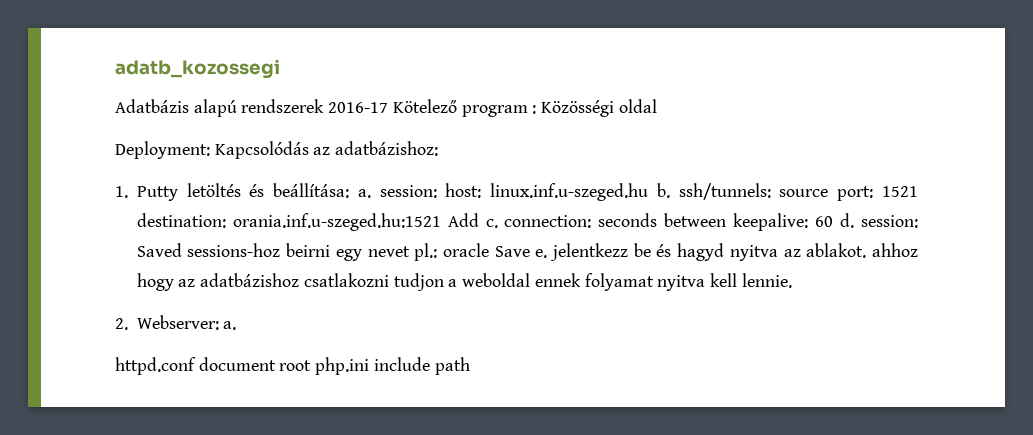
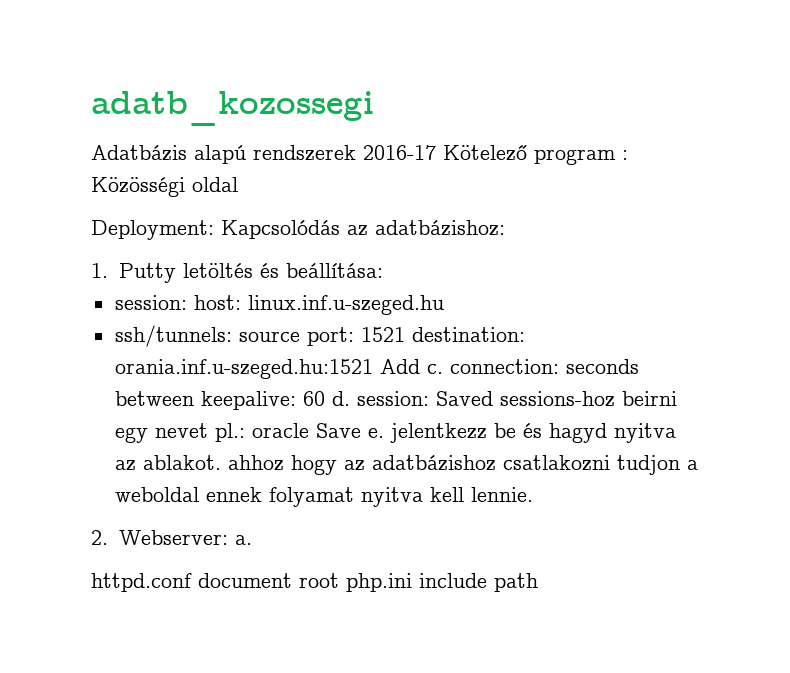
- 1. Putty letöltés és beállítása: a. session: host: linux.inf.u-szeged.hu b. ssh/tunnels: source port: 1521 destination: orania.inf.u-szeged.hu:1521 Add c. connection: seconds between keepalive: 60 d. session: Saved sessions-hoz beirni egy nevet pl.: oracle Save e. jelentkezz be és hagyd nyitva az ablakot. ahhoz hogy az adatbázishoz csatlakozni tudjon a weboldal ennek folyamat nyitva kell lennie.
+ 1. Putty letöltés és beállítása:
+ session: host: linux.inf.u-szeged.hu
+ ssh/tunnels: source port: 1521 destination: orania.inf.u-szeged.hu:1521 Add c. connection: seconds between keepalive: 60 d. session: Saved sessions-hoz beirni egy nevet pl.: oracle Save e. jelentkezz be és hagyd nyitva az ablakot. ahhoz hogy az adatbázishoz csatlakozni tudjon a weboldal ennek folyamat nyitva kell lennie.

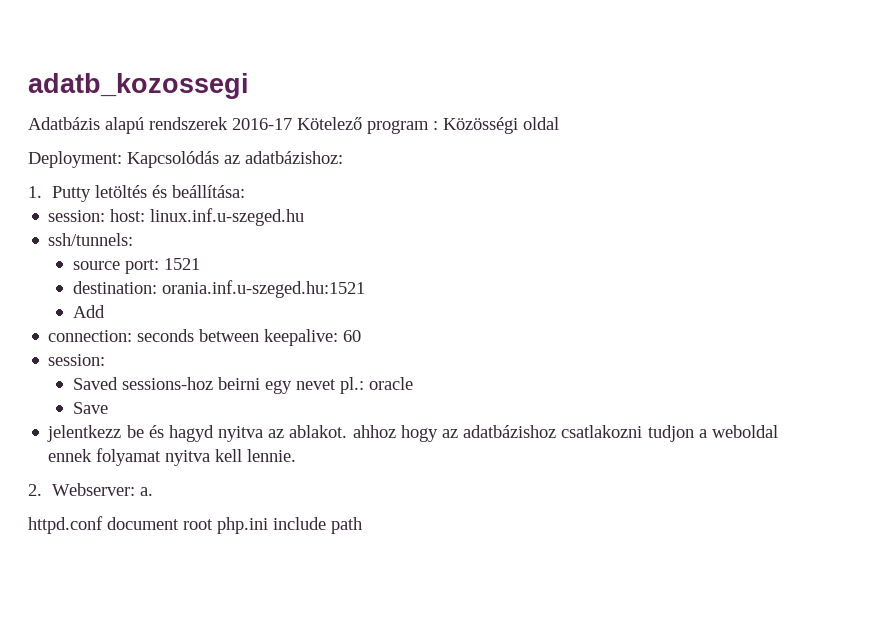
- ssh/tunnels: source port: 1521 destination: orania.inf.u-szeged.hu:1521 Add c. connection: seconds between keepalive: 60 d. session: Saved sessions-hoz beirni egy nevet pl.: oracle Save e. jelentkezz be és hagyd nyitva az ablakot. ahhoz hogy az adatbázishoz csatlakozni tudjon a weboldal ennek folyamat nyitva kell lennie.
+ ssh/tunnels:
+ source port: 1521
+ destination: orania.inf.u-szeged.hu:1521
+ Add
+ connection: seconds between keepalive: 60
+ session:
+ Saved sessions-hoz beirni egy nevet pl.: oracle
+ Save
+ jelentkezz be és hagyd nyitva az ablakot. ahhoz hogy az adatbázishoz csatlakozni tudjon a weboldal ennek folyamat nyitva kell lennie.

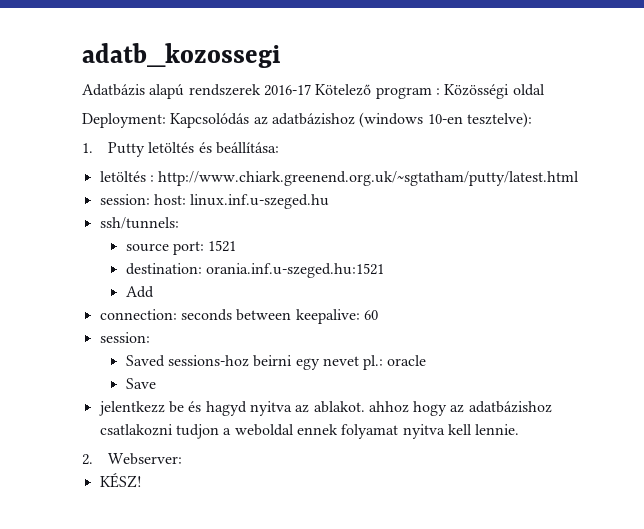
- Deployment: Kapcsolódás az adatbázishoz:
+ Deployment: Kapcsolódás az adatbázishoz (windows 10-en tesztelve):
+ letöltés : http://www.chiark.greenend.org.uk/~sgtatham/putty/latest.html
- 2. Webserver: a.
- httpd.conf document root php.ini include path
+ 2. Webserver:
+ KÉSZ!

